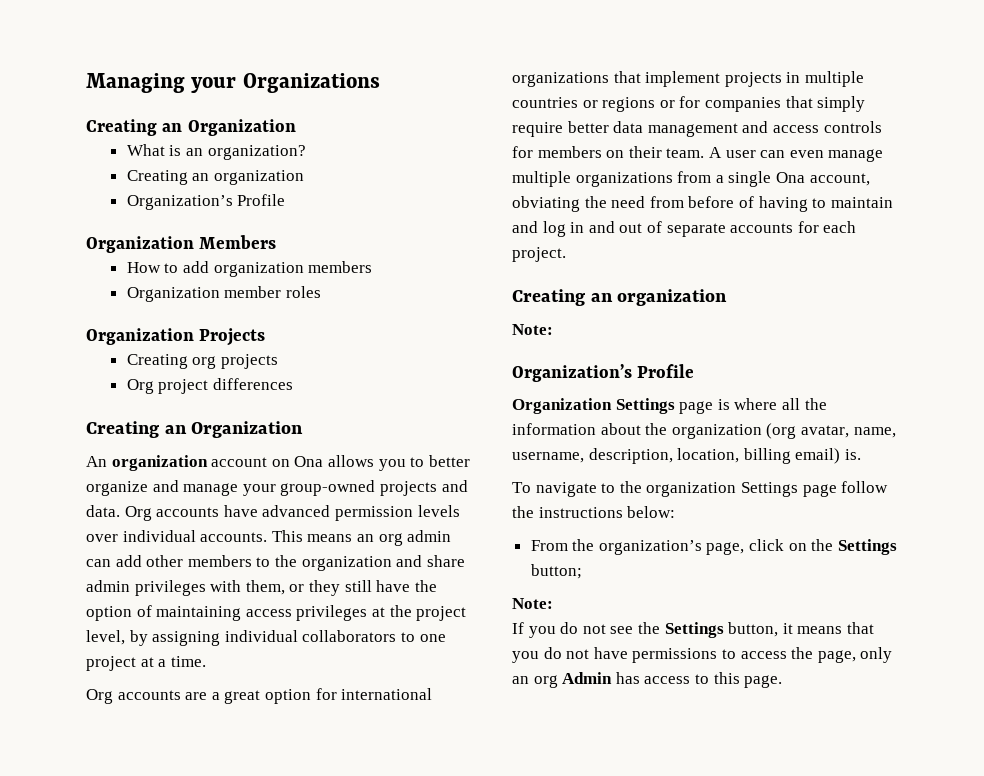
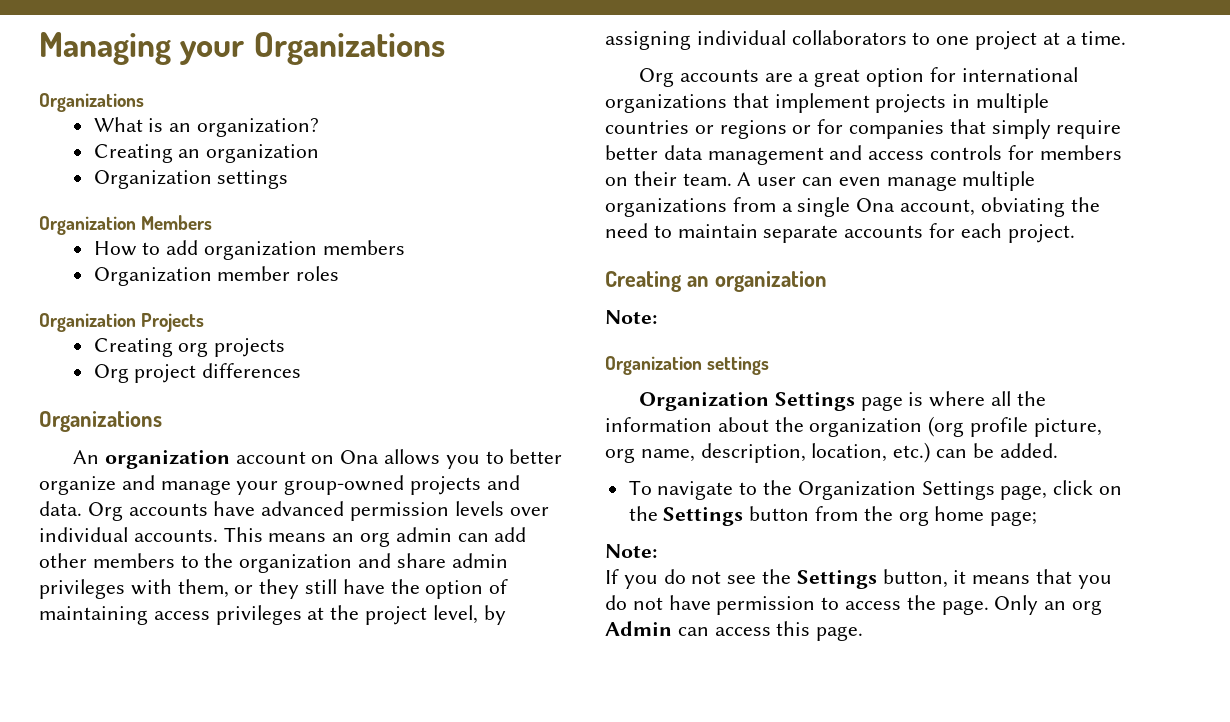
  Managing your Organizations
- Creating an Organization
+ Organizations
  What is an organization?
  Creating an organization
- Organization’s Profile
+ Organization settings
  Org project differences
- Creating an Organization
+ Organizations
- A user can even manage multiple organizations from a single Ona account, obviating the need from before of having to maintain and log in and out of separate accounts for each project.
+ A user can even manage multiple organizations from a single Ona account, obviating the need to maintain separate accounts for each project.
  Creating an organization
  Note:
- Organization’s Profile
+ Organization settings
- Organization Settings page is where all the information about the organization (org avatar, name, username, description, location, billing email) is.
- To navigate to the organization Settings page follow the instructions below:
- From the organization’s page, click on the Settings button;
+ Organization Settings page is where all the information about the organization (org profile picture, org name, description, location, etc.) can be added.
+ To navigate to the Organization Settings page, click on the Settings button from the org home page;
- If you do not see the Settings button, it means that you do not have permissions to access the page, only an org Admin has access to this page.
+ If you do not see the Settings button, it means that you do not have permission to access the page. Only an org Admin can access this page.

